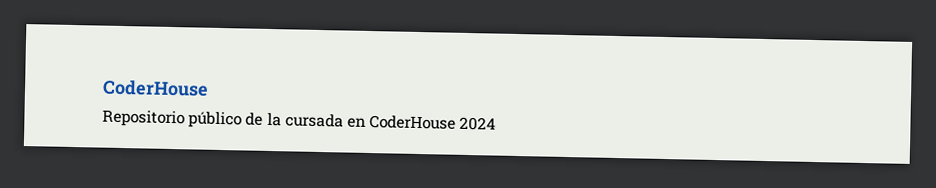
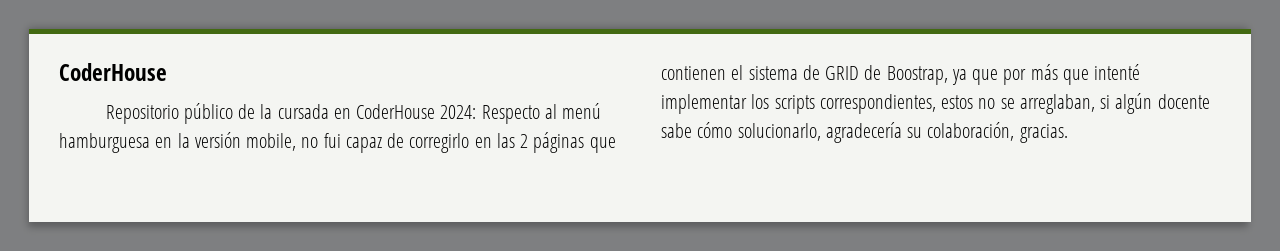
- Repositorio público de la cursada en CoderHouse 2024
+ Repositorio público de la cursada en CoderHouse 2024: Respecto al menú hamburguesa en la versión mobile, no fui capaz de corregirlo en las 2 páginas que contienen el sistema de GRID de Boostrap, ya que por más que intenté implementar los scripts correspondientes, estos no se arreglaban, si algún docente sabe cómo solucionarlo, agradecería su colaboración, gracias.

